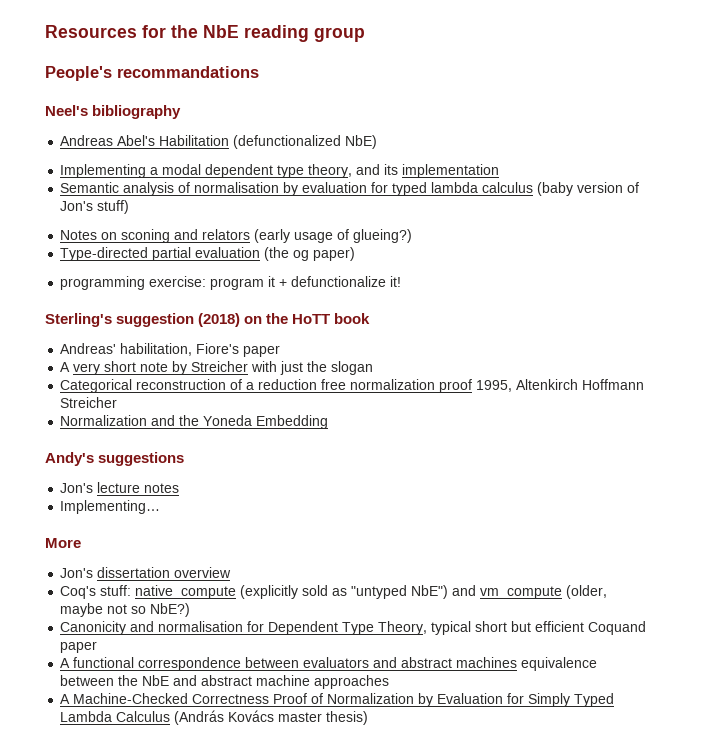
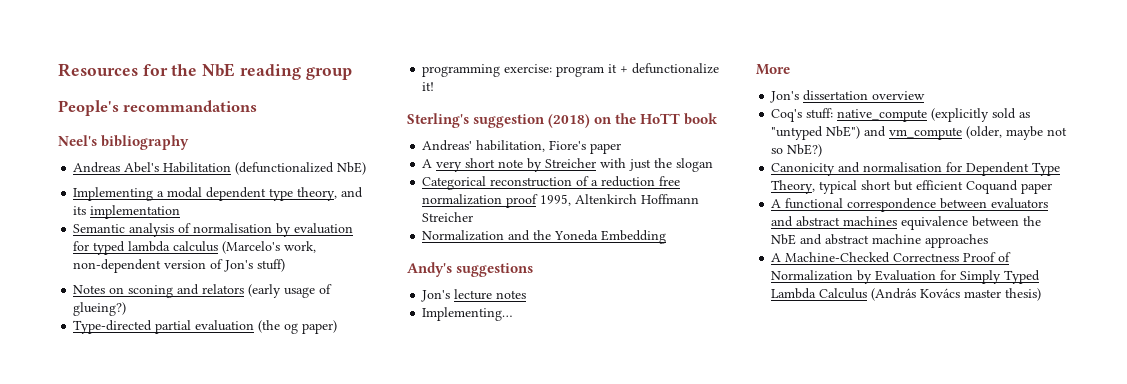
- Semantic analysis of normalisation by evaluation for typed lambda calculus (baby version of Jon's stuff)
+ Semantic analysis of normalisation by evaluation for typed lambda calculus (Marcelo's work, non-dependent version of Jon's stuff)

